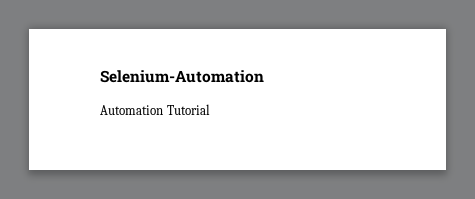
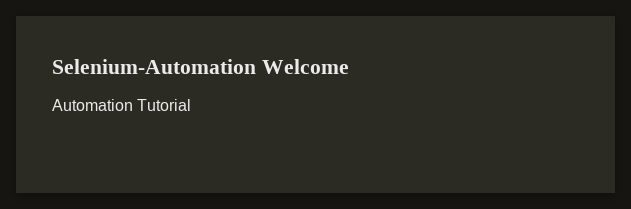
- Selenium-Automation
+ Selenium-Automation Welcome

